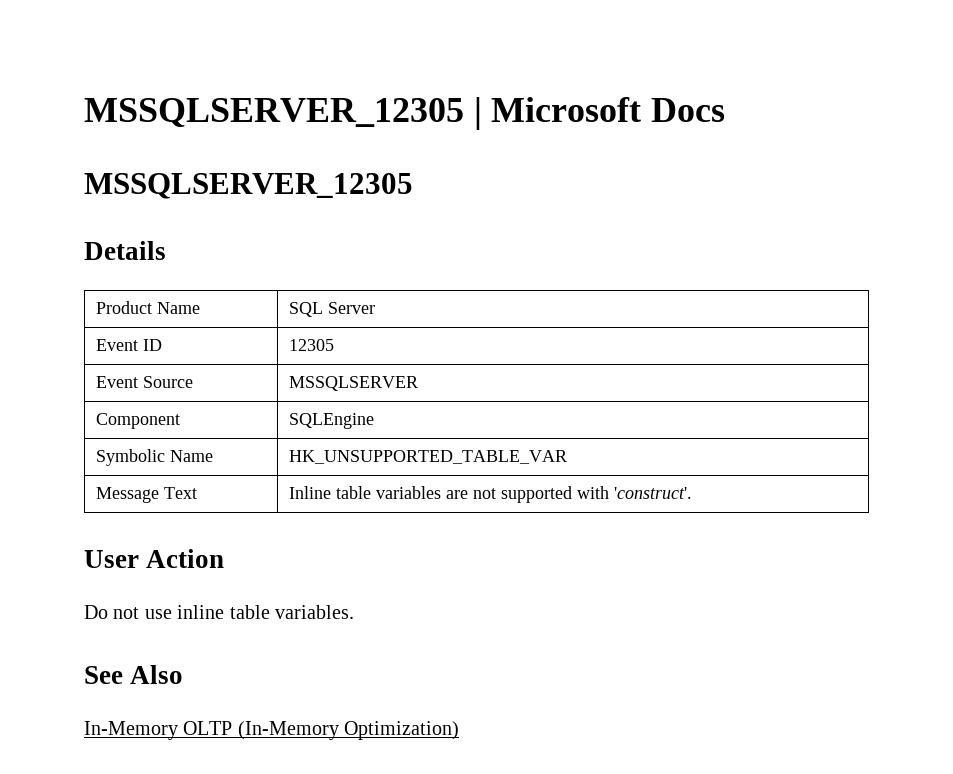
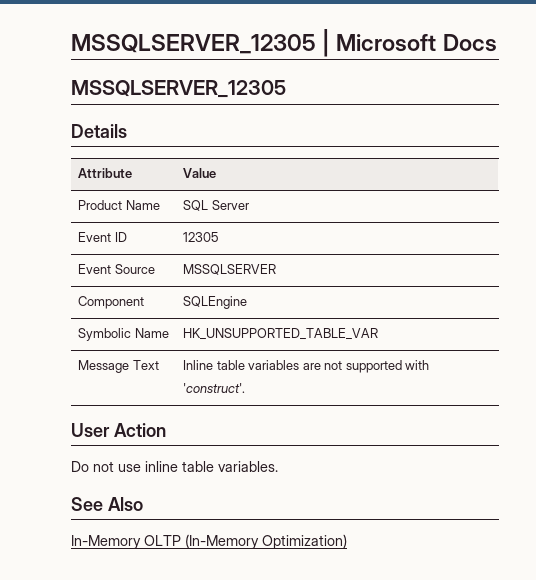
+ Attribute | Value

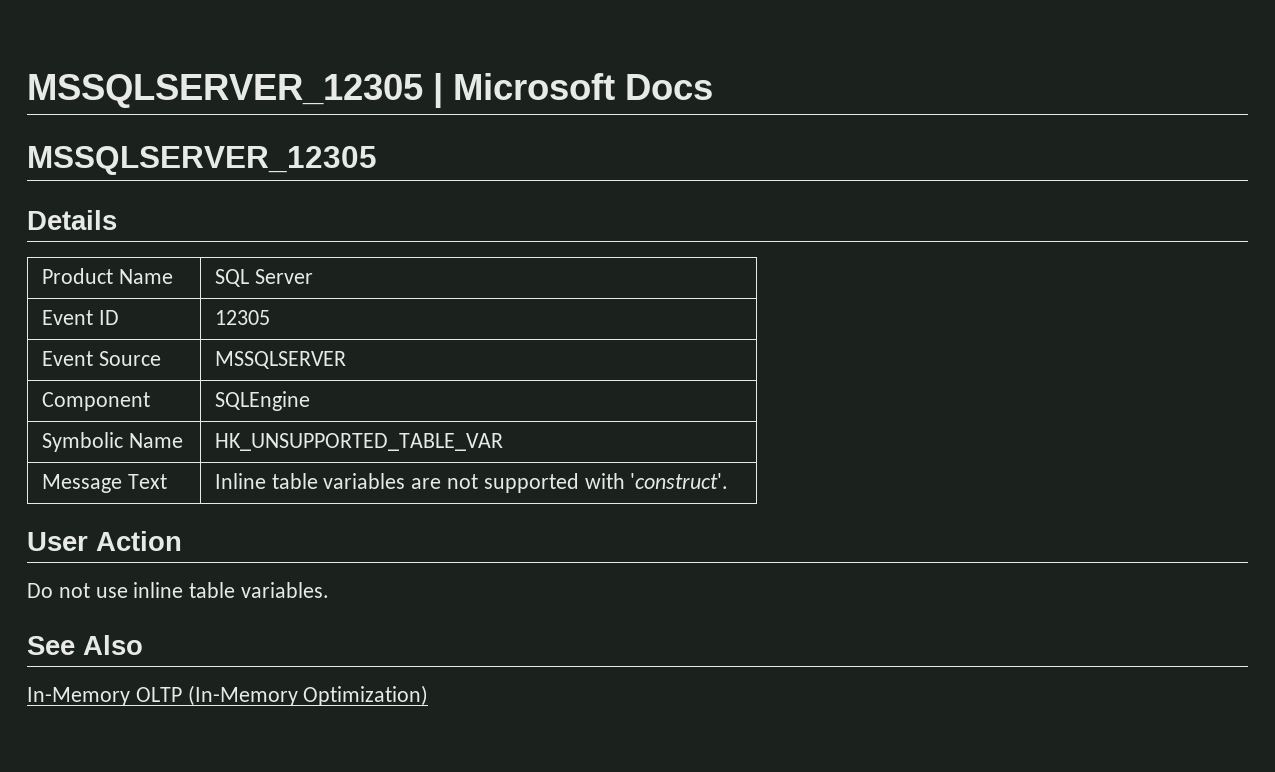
- Attribute | Value

